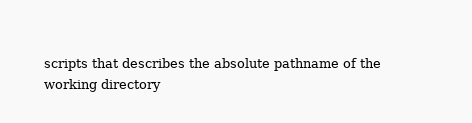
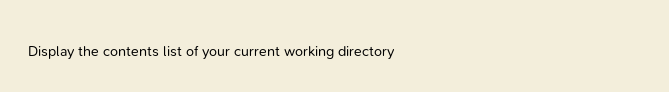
- scripts that describes the absolute pathname of the working directory
+ Display the contents list of your current working directory

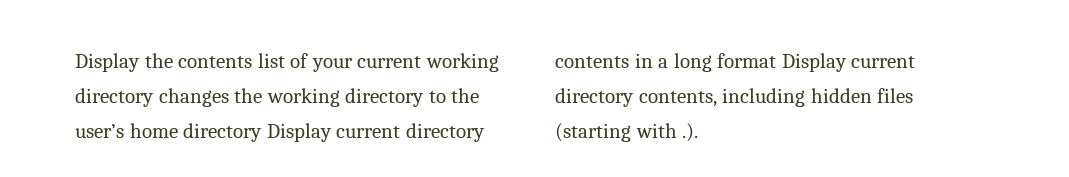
- Display the contents list of your current working directory
+ Display the contents list of your current working directory changes the working directory to the user’s home directory Display current directory contents in a long format Display current directory contents, including hidden files (starting with .).

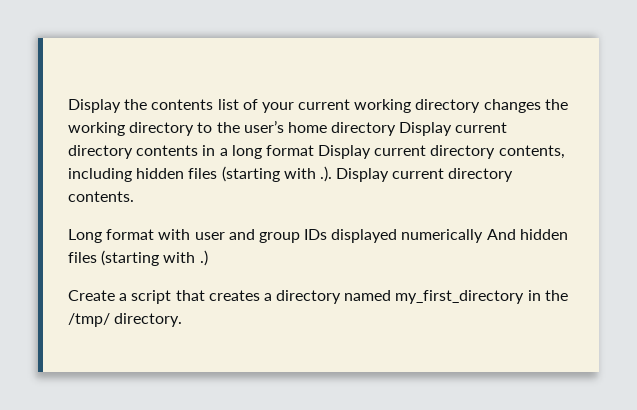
- Display the contents list of your current working directory changes the working directory to the user’s home directory Display current directory contents in a long format Display current directory contents, including hidden files (starting with .).
+ Display the contents list of your current working directory changes the working directory to the user’s home directory Display current directory contents in a long format Display current directory contents, including hidden files (starting with .). Display current directory contents.
+ Long format with user and group IDs displayed numerically And hidden files (starting with .)
+ Create a script that creates a directory named my_first_directory in the /tmp/ directory.

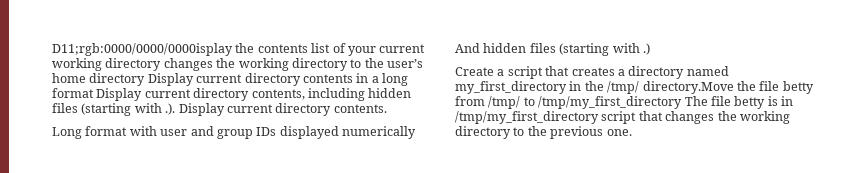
- Display the contents list of your current working directory changes the working directory to the user’s home directory Display current directory contents in a long format Display current directory contents, including hidden files (starting with .). Display current directory contents.
+ D11;rgb:0000/0000/0000isplay the contents list of your current working directory changes the working directory to the user’s home directory Display current directory contents in a long format Display current directory contents, including hidden files (starting with .). Display current directory contents.
- Create a script that creates a directory named my_first_directory in the /tmp/ directory.
+ Create a script that creates a directory named my_first_directory in the /tmp/ directory.Move the file betty from /tmp/ to /tmp/my_first_directory The file betty is in /tmp/my_first_directory script that changes the working directory to the previous one.

